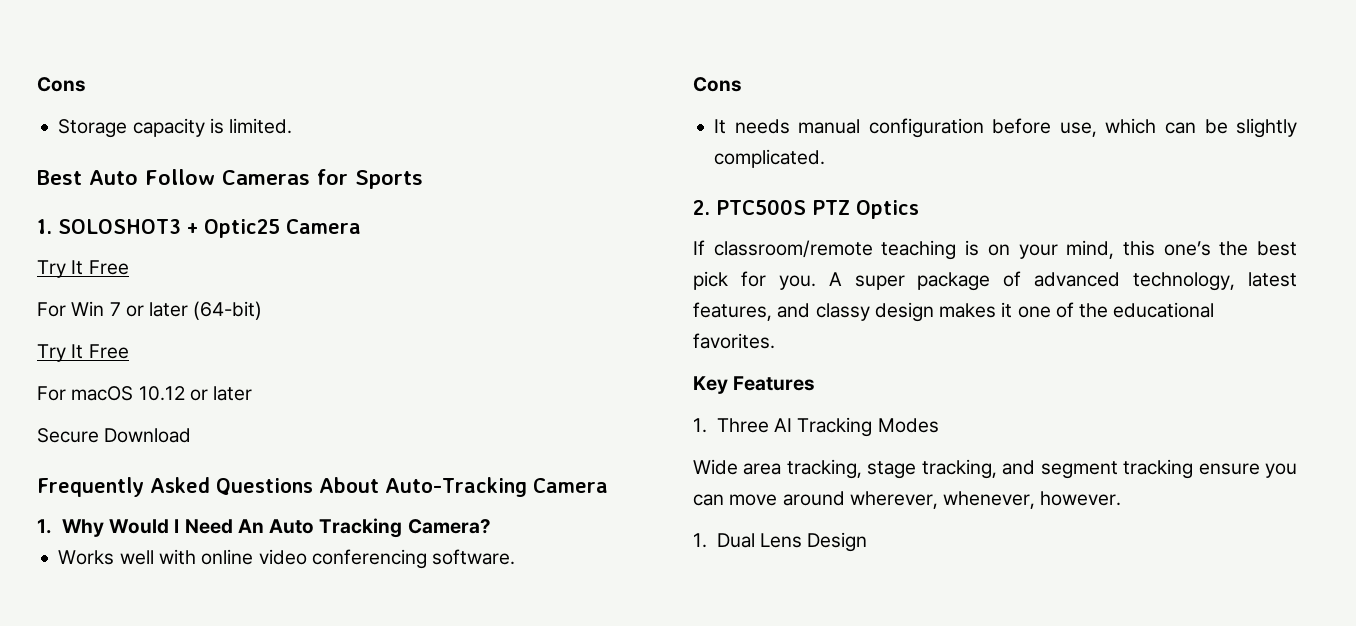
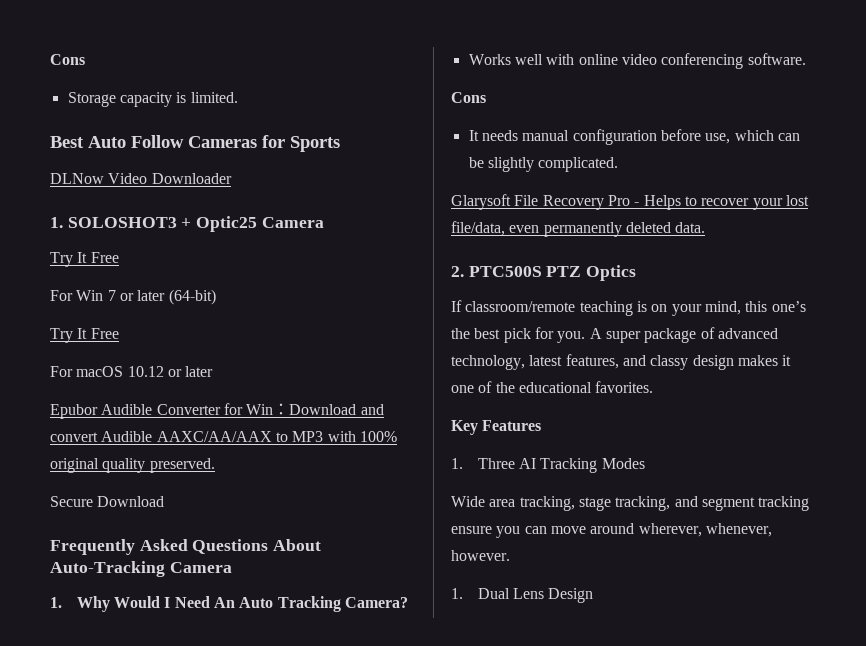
+ DLNow Video Downloader
+ Epubor Audible Converter for Win：Download and convert Audible AAXC/AA/AAX to MP3 with 100% original quality preserved.
+ Glarysoft File Recovery Pro - Helps to recover your lost file/data, even permanently deleted data.

